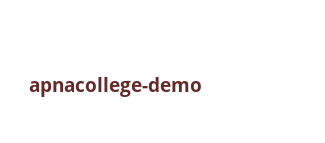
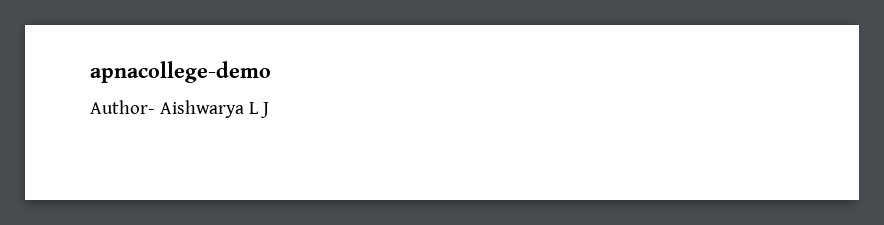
+ Author- Aishwarya L J

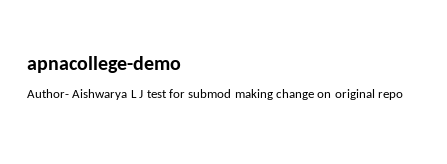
- Author- Aishwarya L J
+ Author- Aishwarya L J test for submod making change on original repo

